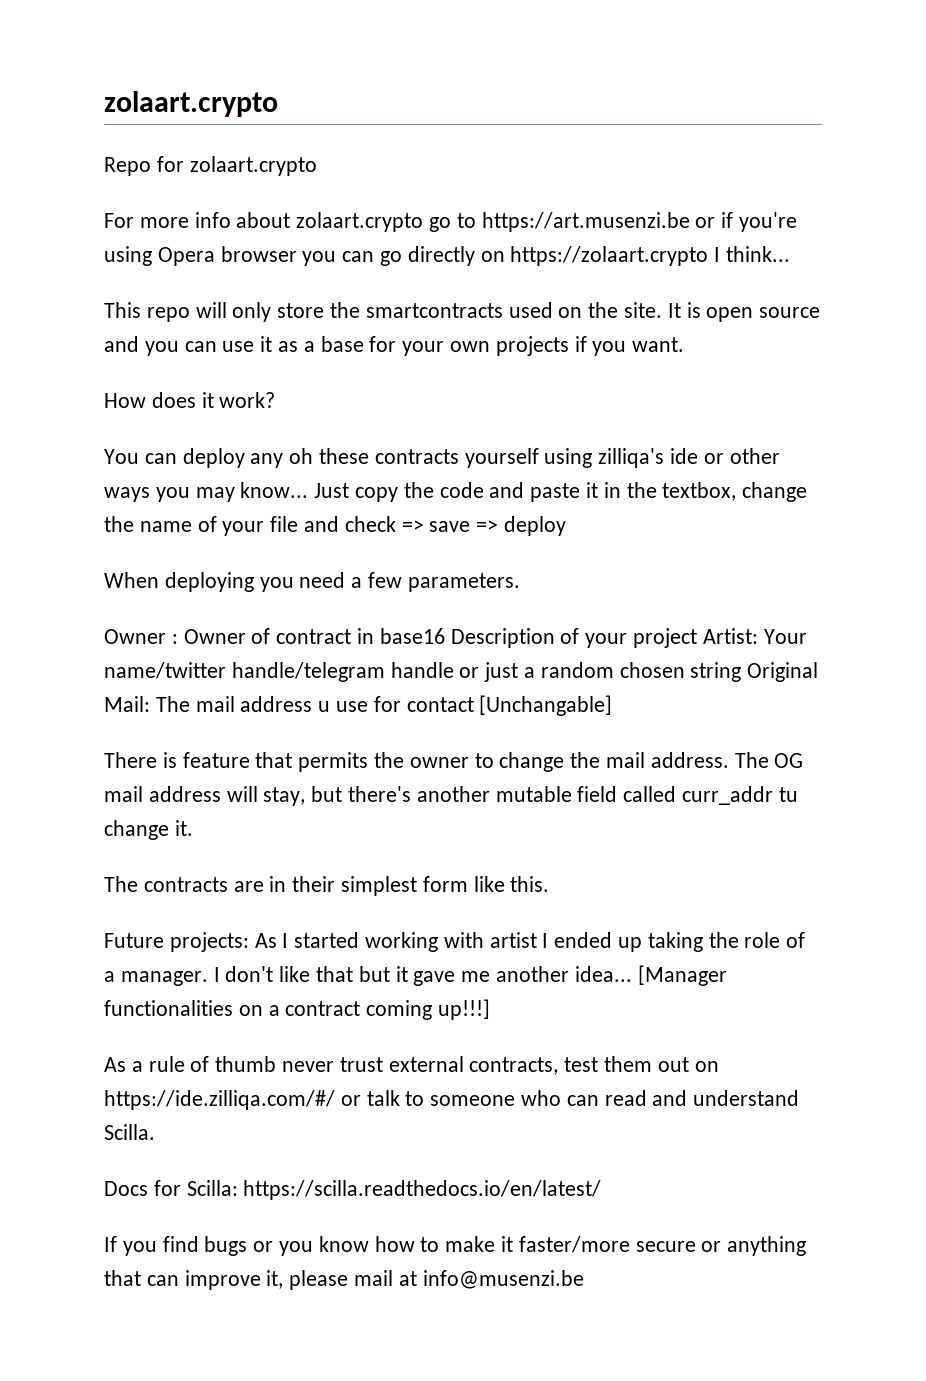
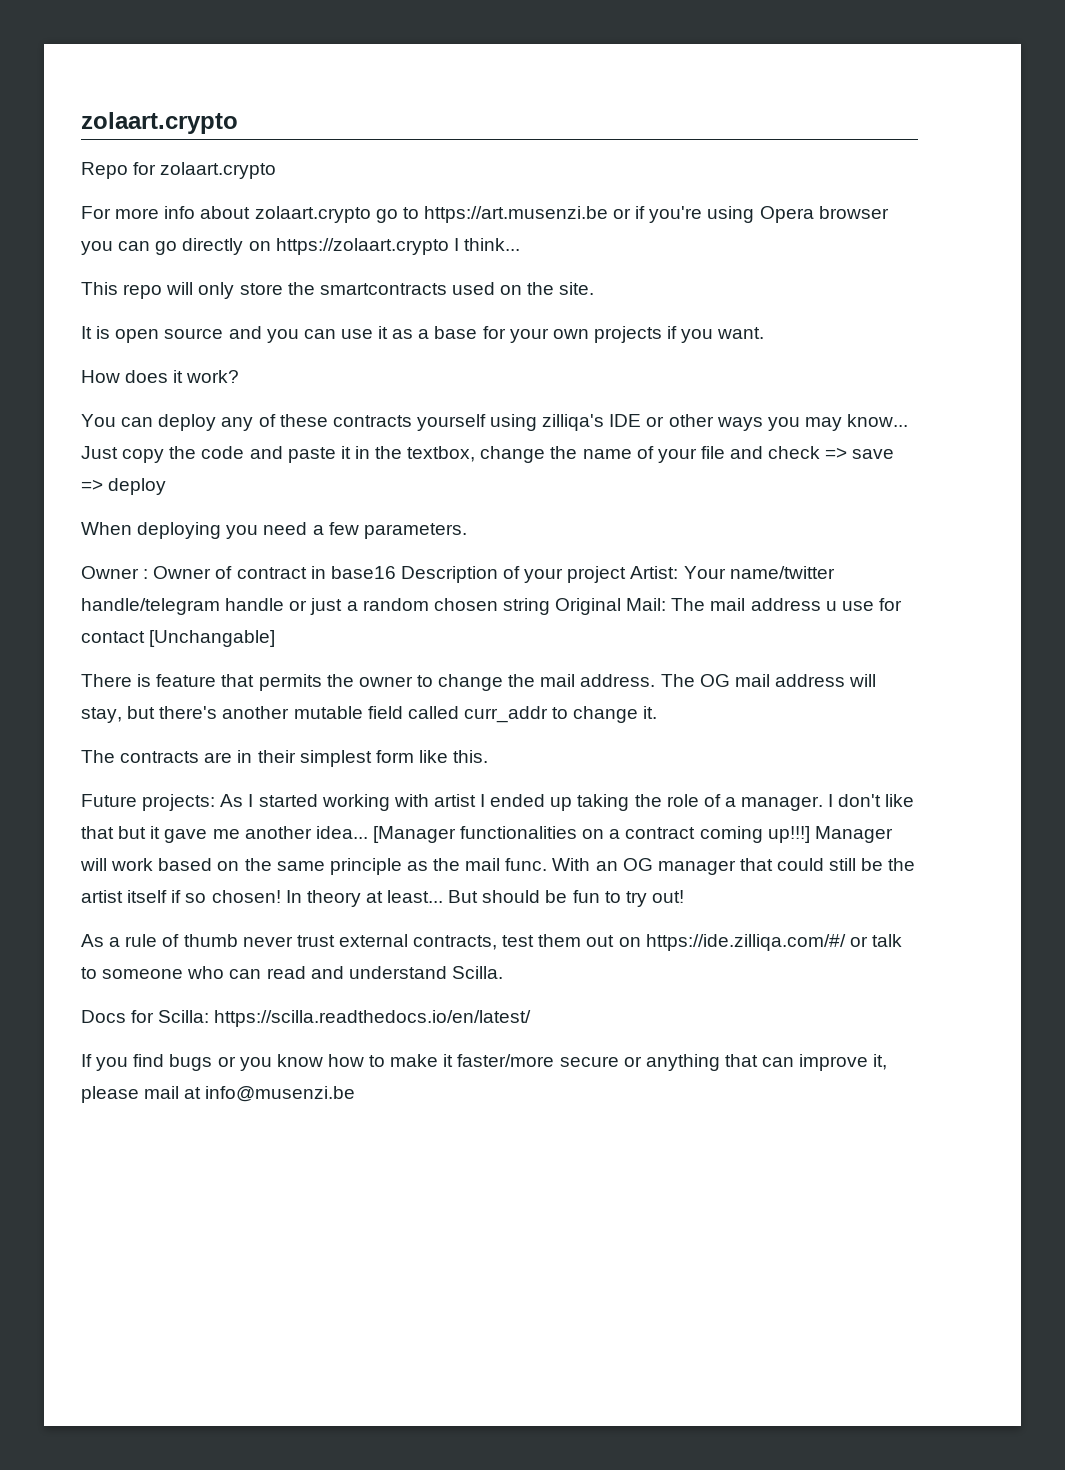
- This repo will only store the smartcontracts used on the site. It is open source and you can use it as a base for your own projects if you want.
+ This repo will only store the smartcontracts used on the site.
+ It is open source and you can use it as a base for your own projects if you want.
- You can deploy any oh these contracts yourself using zilliqa's ide or other ways you may know...
+ You can deploy any of these contracts yourself using zilliqa's IDE or other ways you may know...
- The OG mail address will stay, but there's another mutable field called curr_addr tu change it.
+ The OG mail address will stay, but there's another mutable field called curr_addr to change it.
+ Manager will work based on the same principle as the mail func. With an OG manager that could still be the artist itself if so chosen! In theory at least... But should be fun to try out!

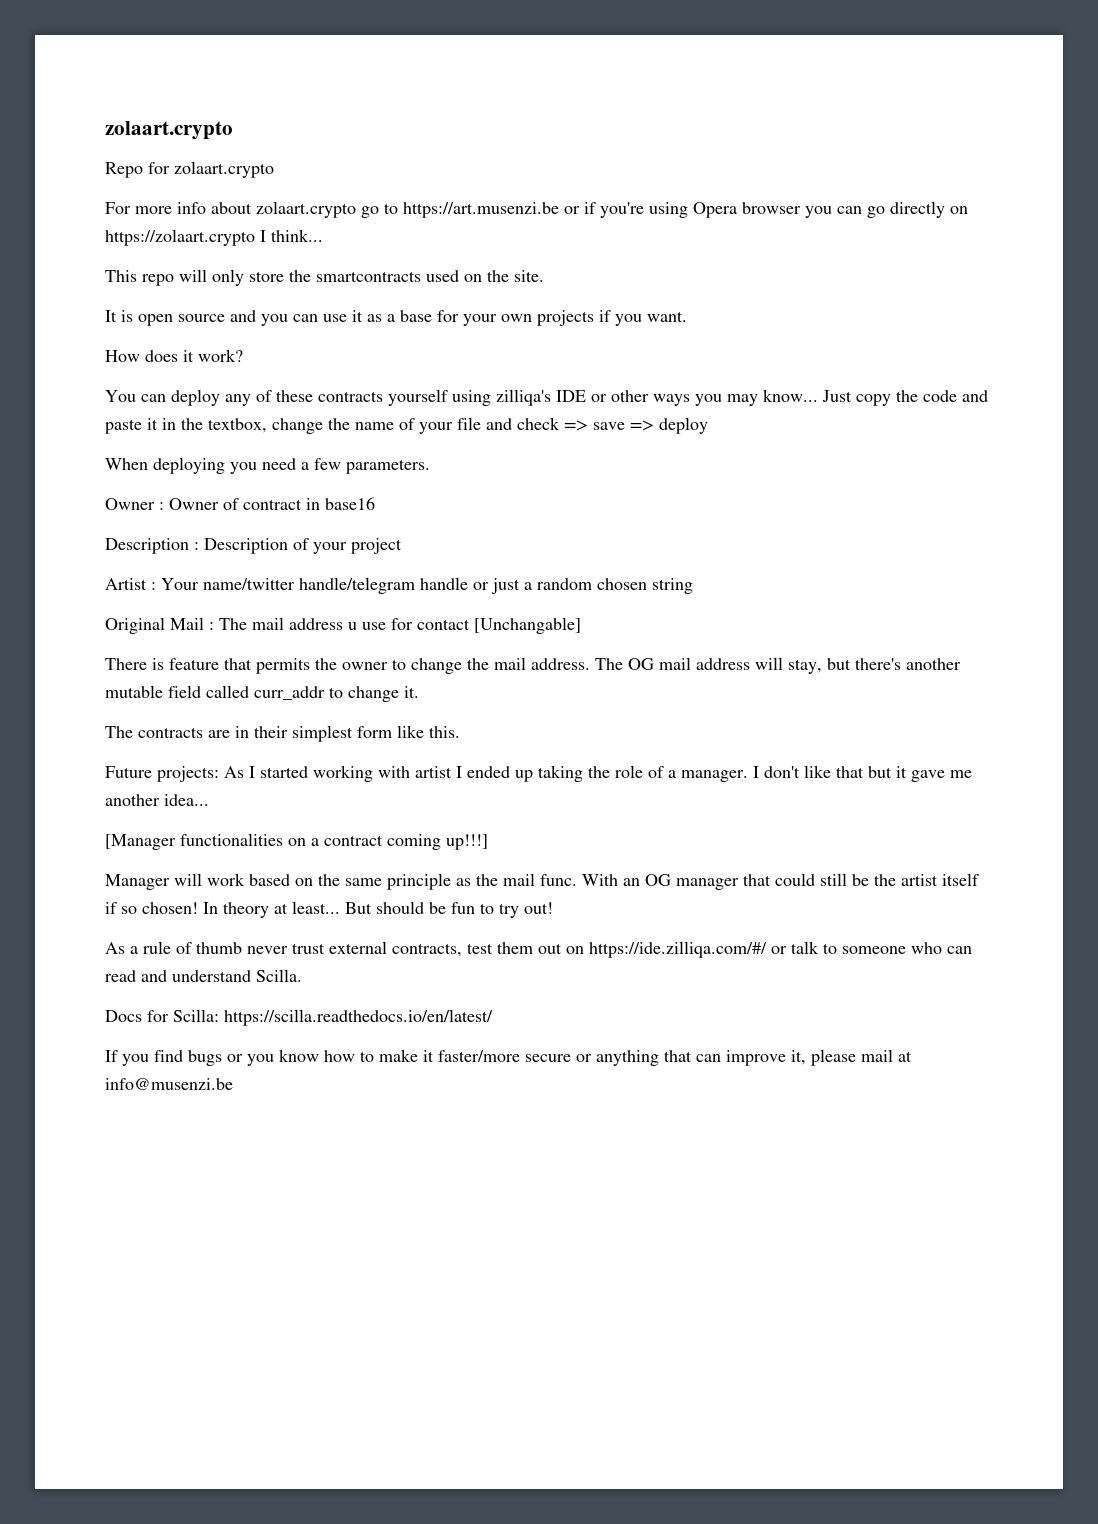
- Owner : Owner of contract in base16 Description of your project Artist: Your name/twitter handle/telegram handle or just a random chosen string Original Mail: The mail address u use for contact [Unchangable]
+ Owner : Owner of contract in base16
+ Description : Description of your project
+ Artist : Your name/twitter handle/telegram handle or just a random chosen string
+ Original Mail : The mail address u use for contact [Unchangable]
- I don't like that but it gave me another idea... [Manager functionalities on a contract coming up!!!] Manager will work based on the same principle as the mail func.
+ I don't like that but it gave me another idea...
+ [Manager functionalities on a contract coming up!!!]
+ Manager will work based on the same principle as the mail func.

